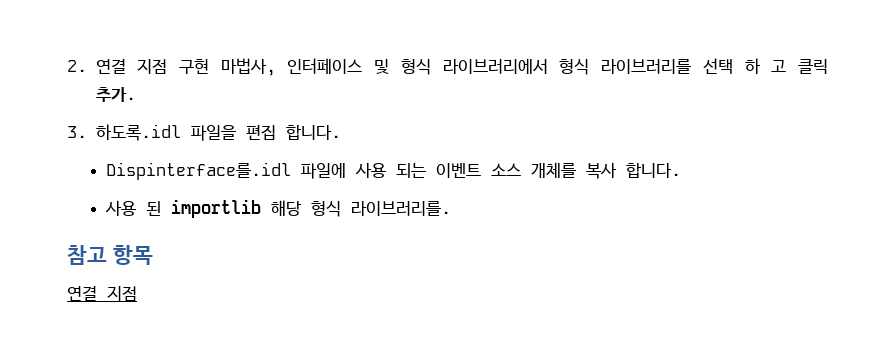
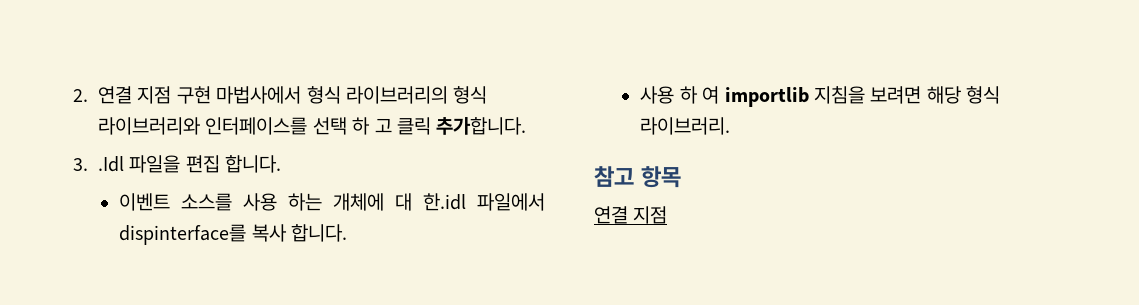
- 2. 연결 지점 구현 마법사, 인터페이스 및 형식 라이브러리에서 형식 라이브러리를 선택 하 고 클릭 추가.
+ 2. 연결 지점 구현 마법사에서 형식 라이브러리의 형식 라이브러리와 인터페이스를 선택 하 고 클릭 추가합니다.
- 3. 하도록.idl 파일을 편집 합니다.
+ 3. .Idl 파일을 편집 합니다.
- Dispinterface를.idl 파일에 사용 되는 이벤트 소스 개체를 복사 합니다.
- 사용 된 importlib 해당 형식 라이브러리를.
+ 이벤트 소스를 사용 하는 개체에 대 한.idl 파일에서 dispinterface를 복사 합니다.
+ 사용 하 여 importlib 지침을 보려면 해당 형식 라이브러리.

